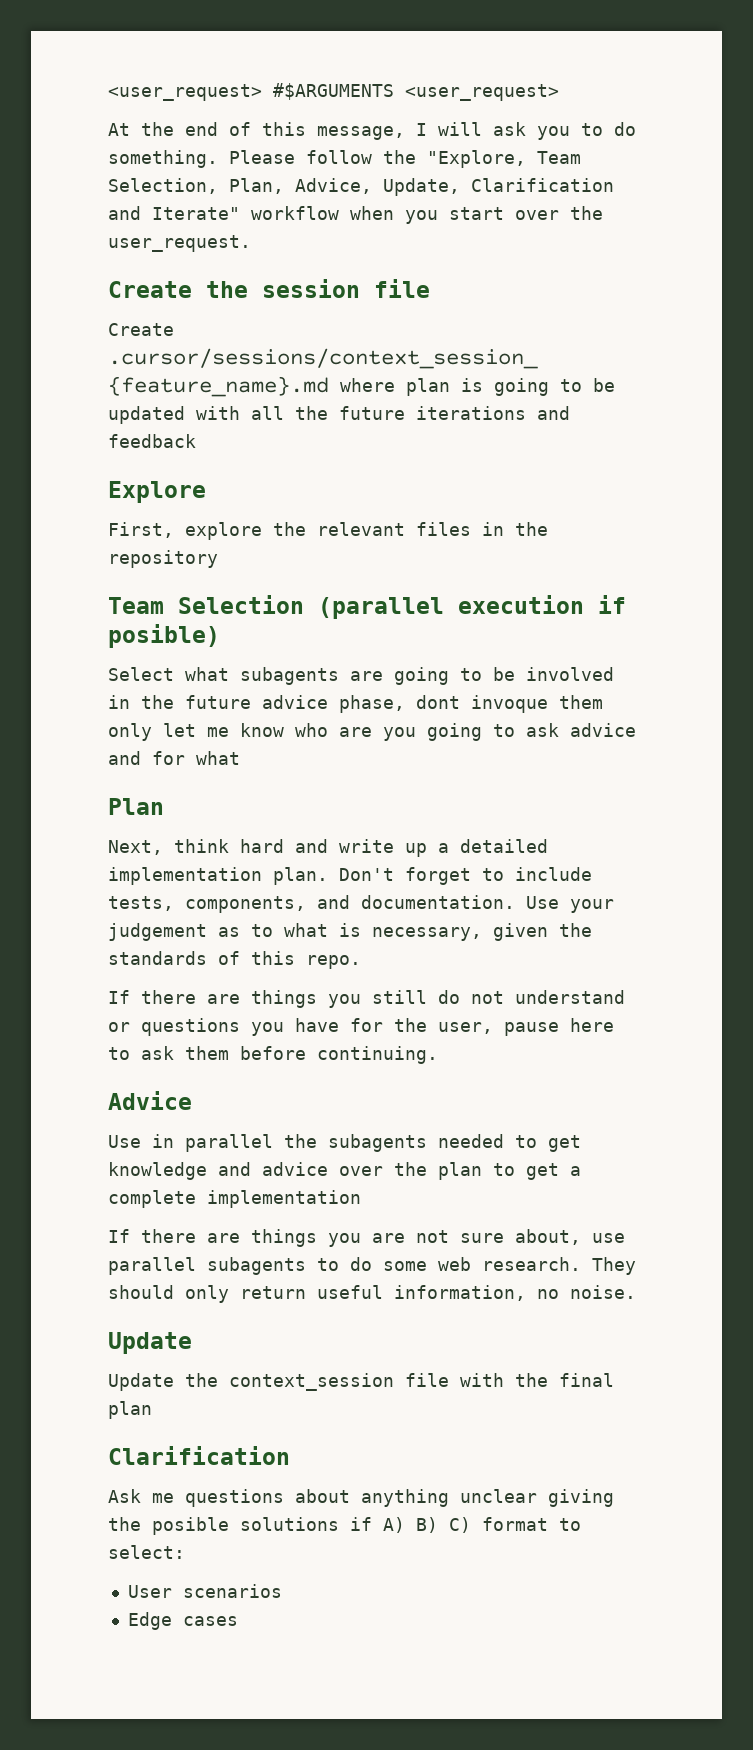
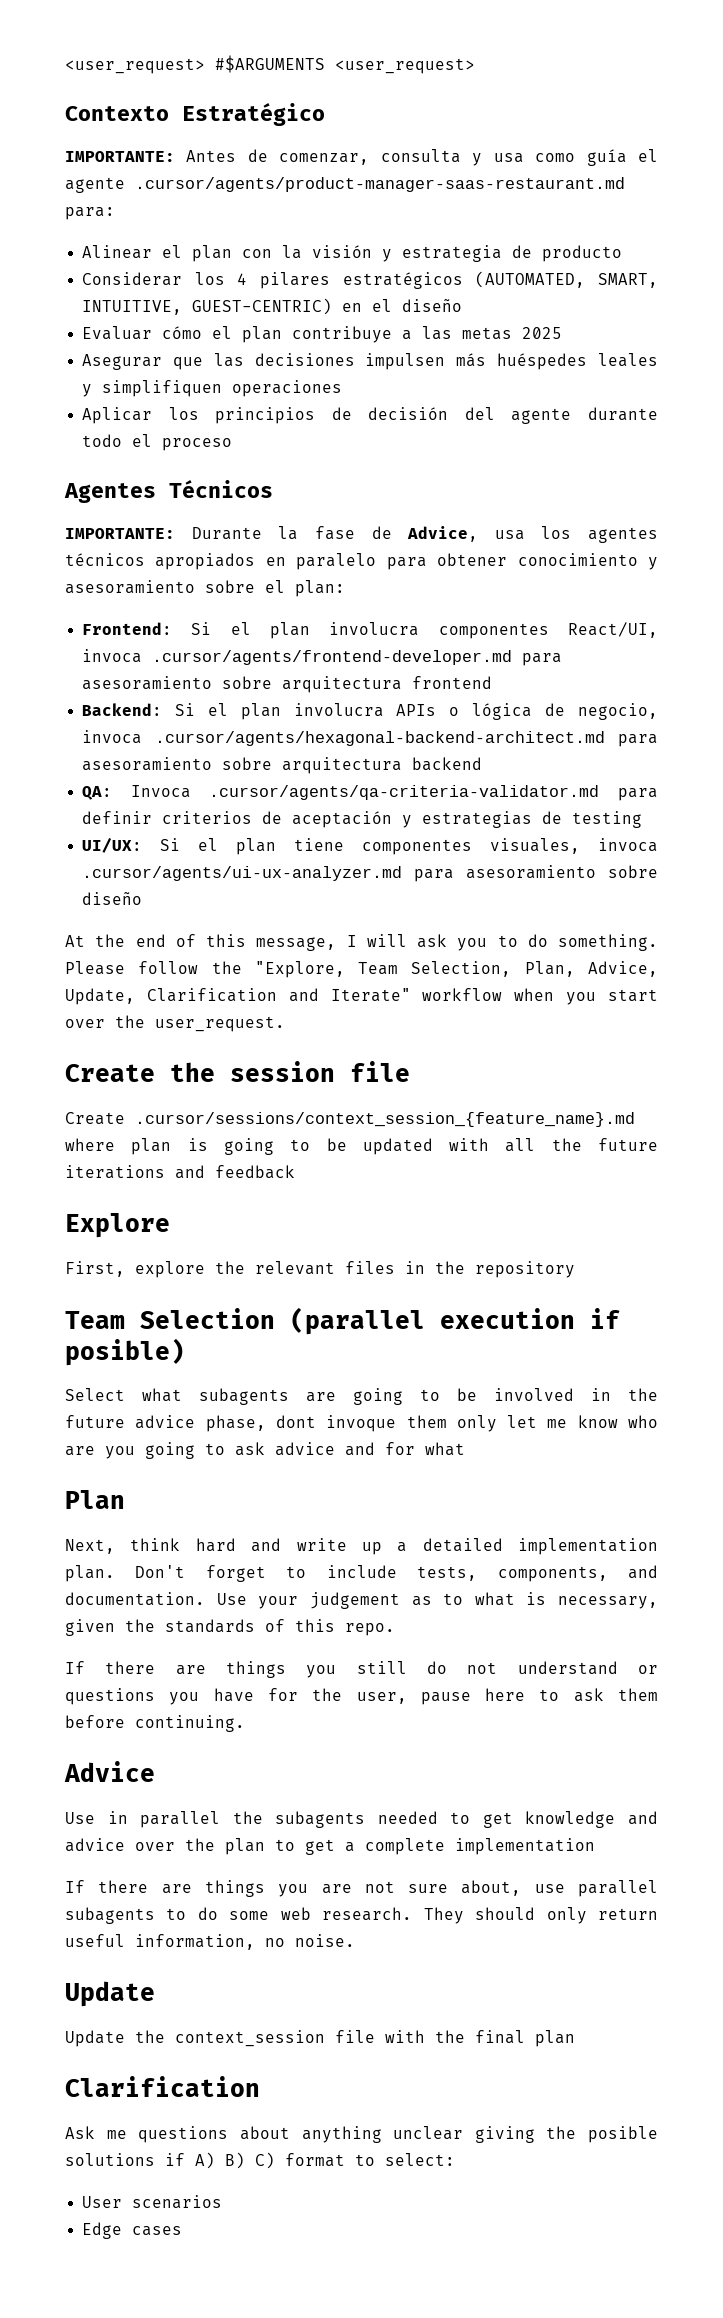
+ Contexto Estratégico
+ IMPORTANTE: Antes de comenzar, consulta y usa como guía el agente .cursor/agents/product-manager-saas-restaurant.md para:
+ Alinear el plan con la visión y estrategia de producto
+ Considerar los 4 pilares estratégicos (AUTOMATED, SMART, INTUITIVE, GUEST-CENTRIC) en el diseño
+ Evaluar cómo el plan contribuye a las metas 2025
+ Asegurar que las decisiones impulsen más huéspedes leales y simplifiquen operaciones
+ Aplicar los principios de decisión del agente durante todo el proceso
+ Agentes Técnicos
+ IMPORTANTE: Durante la fase de Advice, usa los agentes técnicos apropiados en paralelo para obtener conocimiento y asesoramiento sobre el plan:
+ Frontend: Si el plan involucra componentes React/UI, invoca .cursor/agents/frontend-developer.md para asesoramiento sobre arquitectura frontend
+ Backend: Si el plan involucra APIs o lógica de negocio, invoca .cursor/agents/hexagonal-backend-architect.md para asesoramiento sobre arquitectura backend
+ QA: Invoca .cursor/agents/qa-criteria-validator.md para definir criterios de aceptación y estrategias de testing
+ UI/UX: Si el plan tiene componentes visuales, invoca .cursor/agents/ui-ux-analyzer.md para asesoramiento sobre diseño

